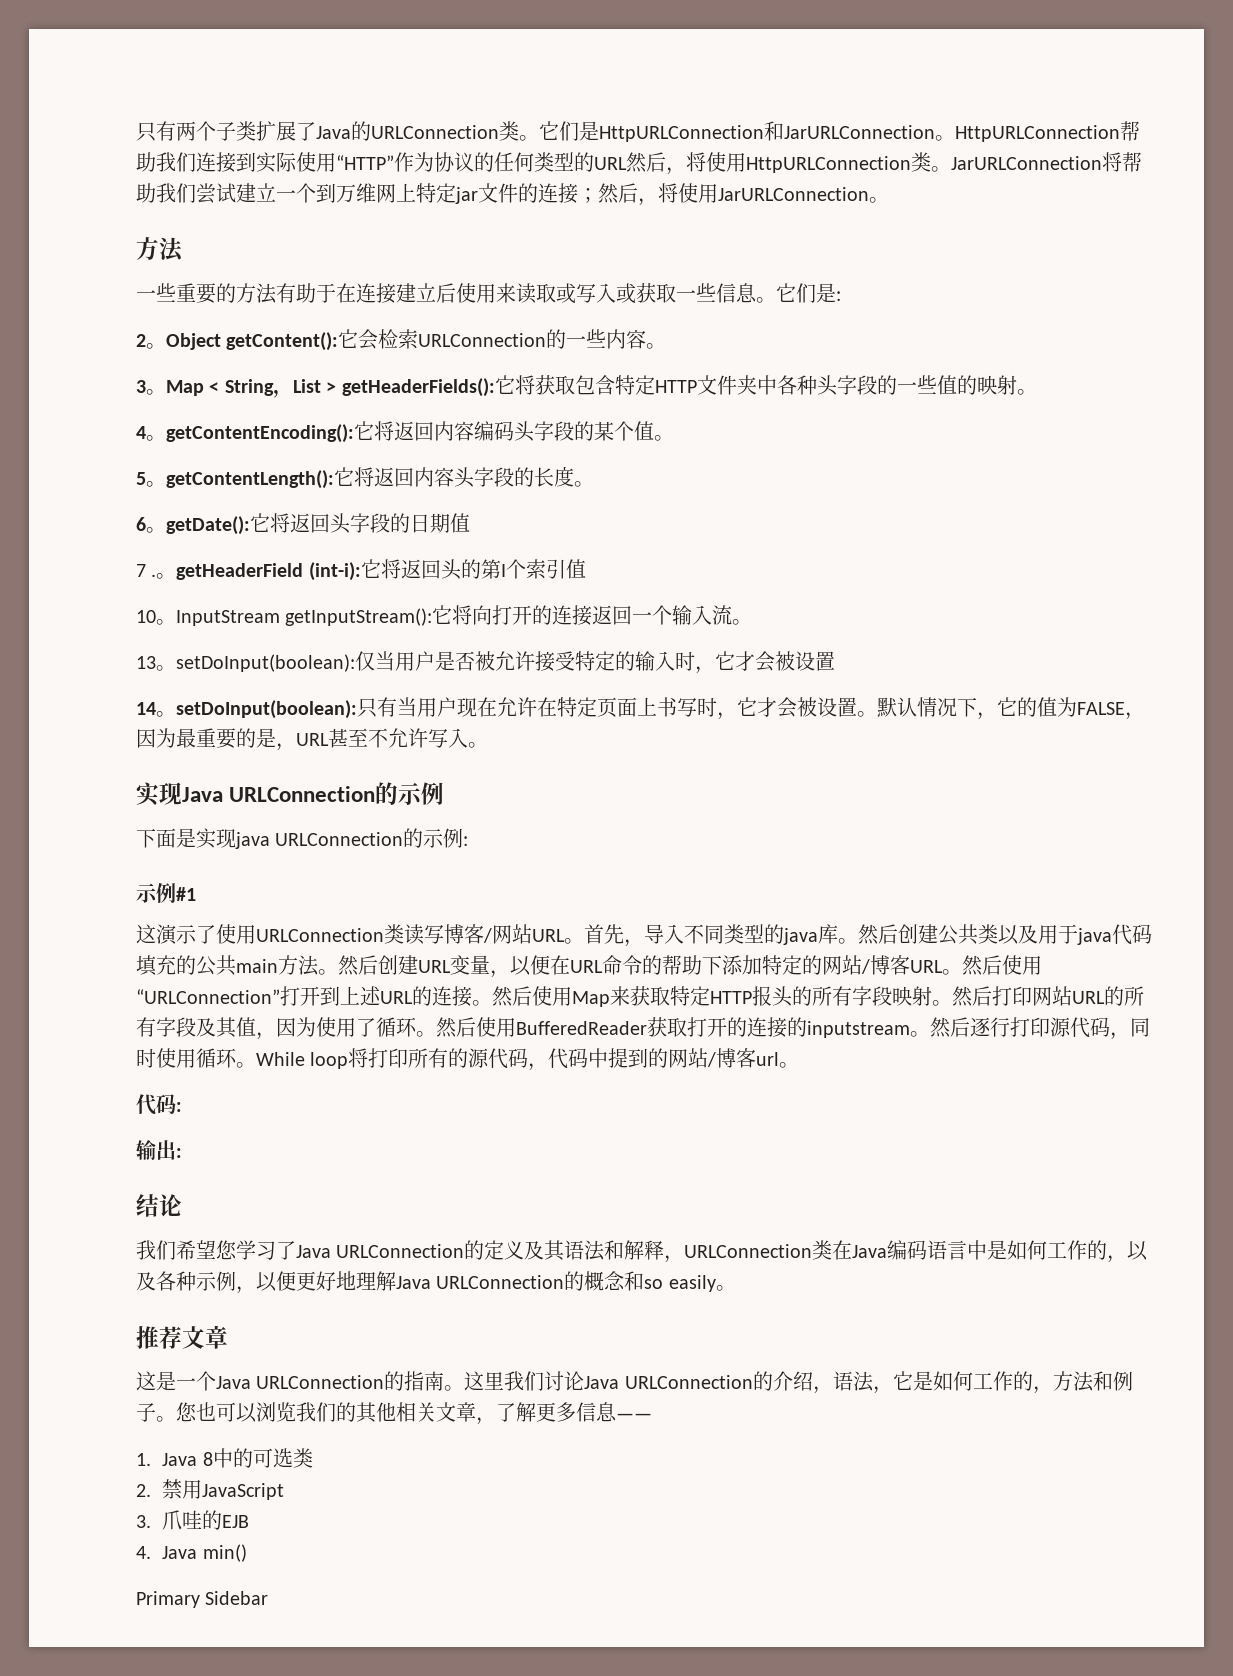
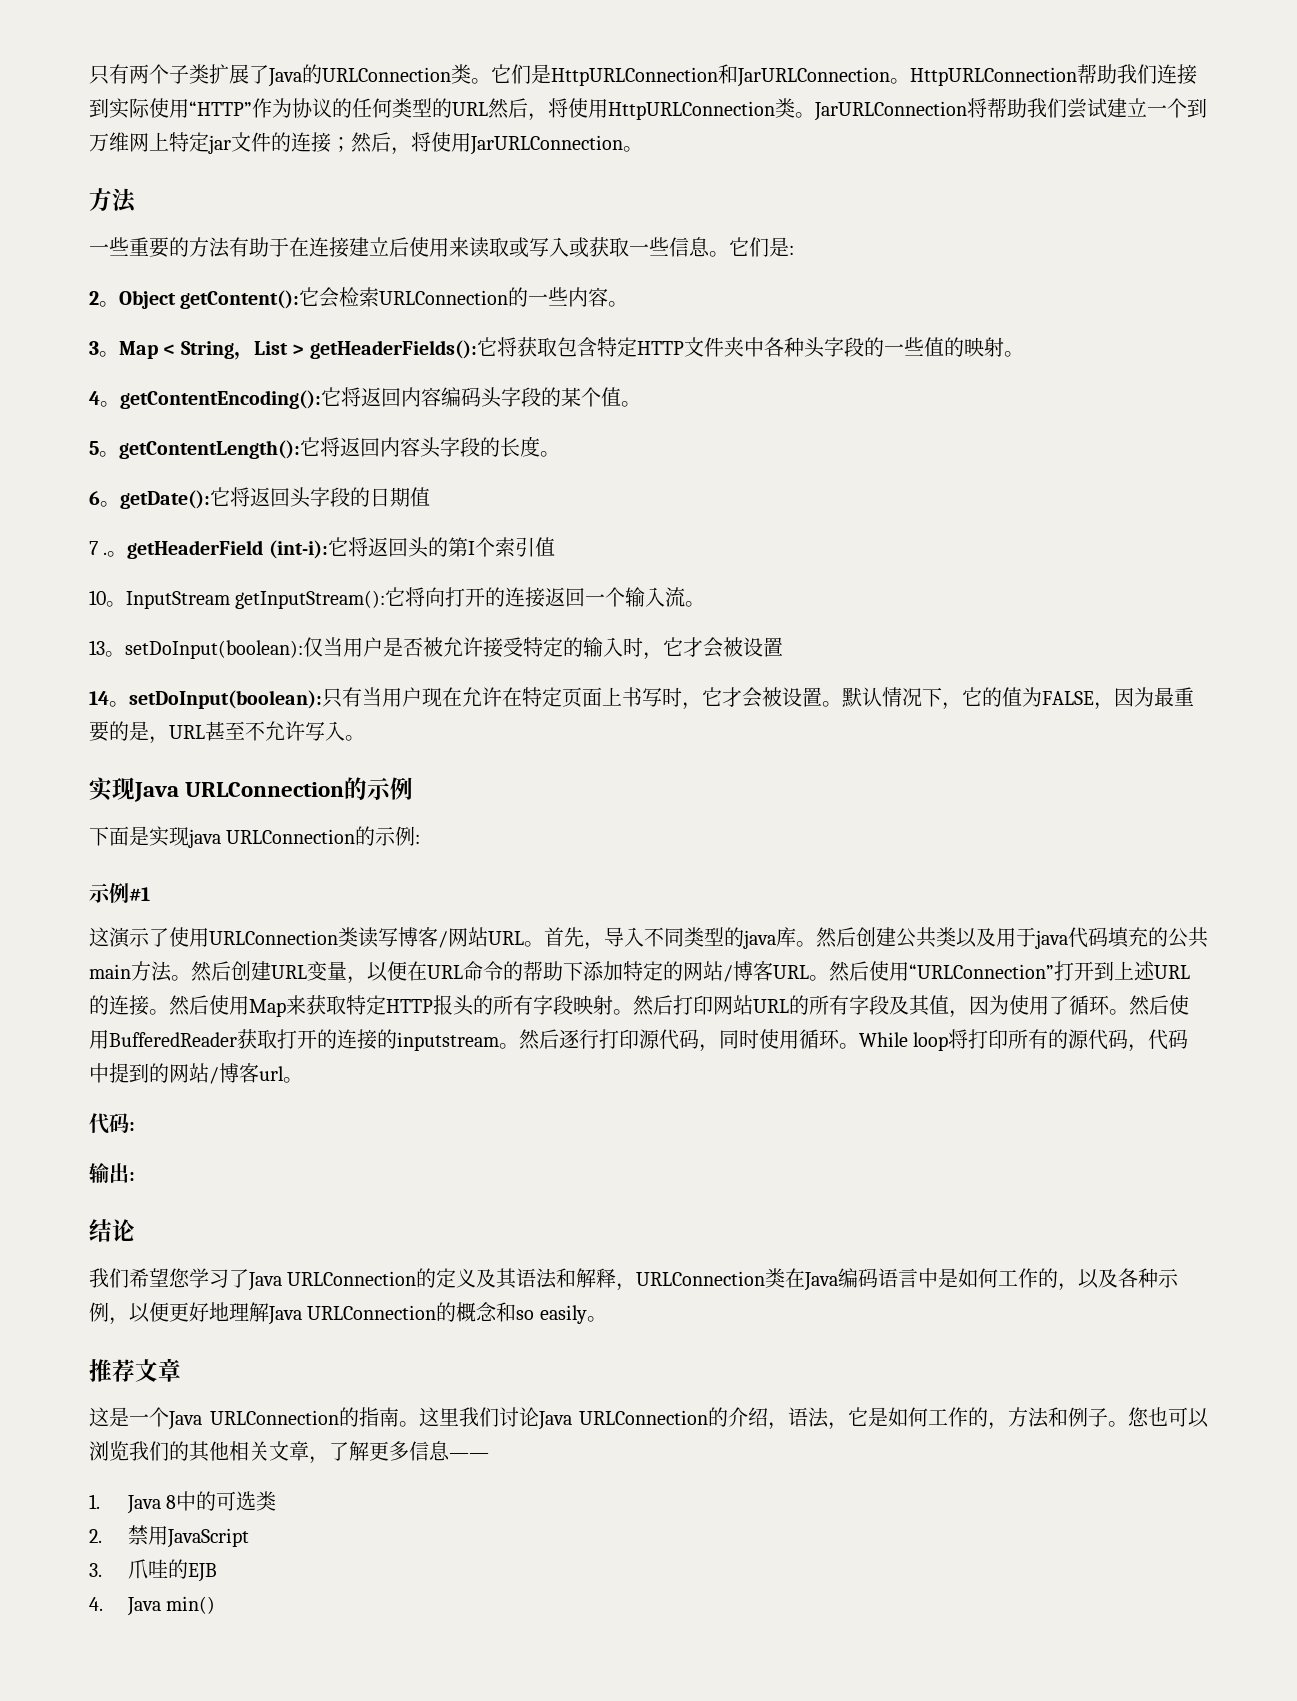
- Primary Sidebar

